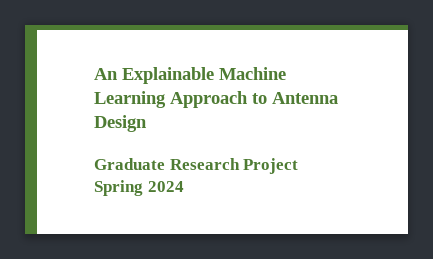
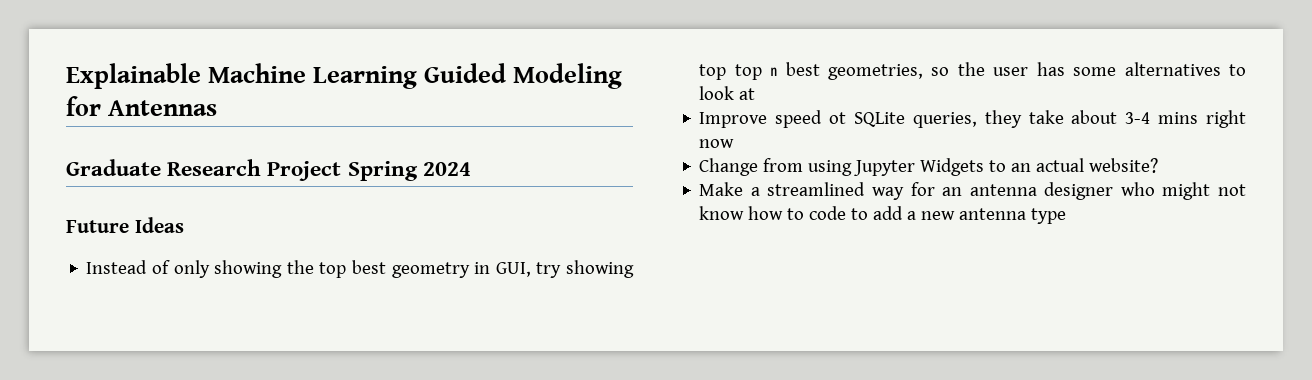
- An Explainable Machine Learning Approach to Antenna Design
+ Explainable Machine Learning Guided Modeling for Antennas
+ Future Ideas
+ Instead of only showing the top best geometry in GUI, try showing top top n best geometries, so the user has some alternatives to look at
+ Improve speed ot SQLite queries, they take about 3-4 mins right now
+ Change from using Jupyter Widgets to an actual website?
+ Make a streamlined way for an antenna designer who might not know how to code to add a new antenna type

